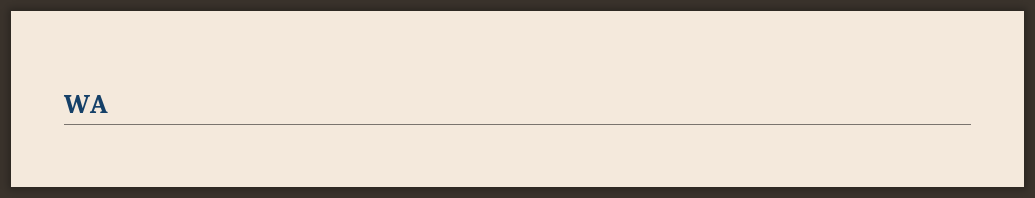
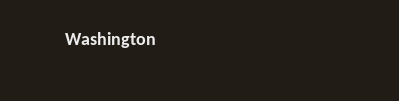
- WA
+ Washington

